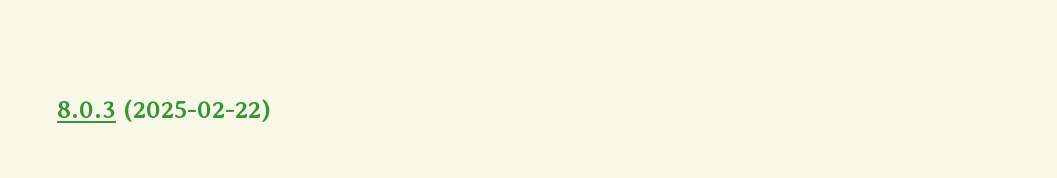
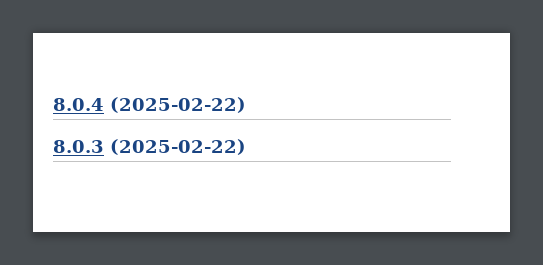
+ 8.0.4 (2025-02-22)

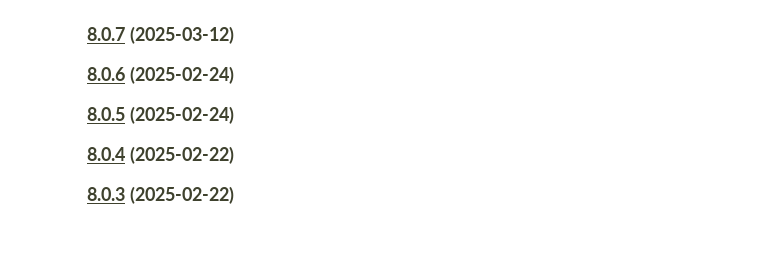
+ 8.0.7 (2025-03-12)
+ 8.0.6 (2025-02-24)
+ 8.0.5 (2025-02-24)

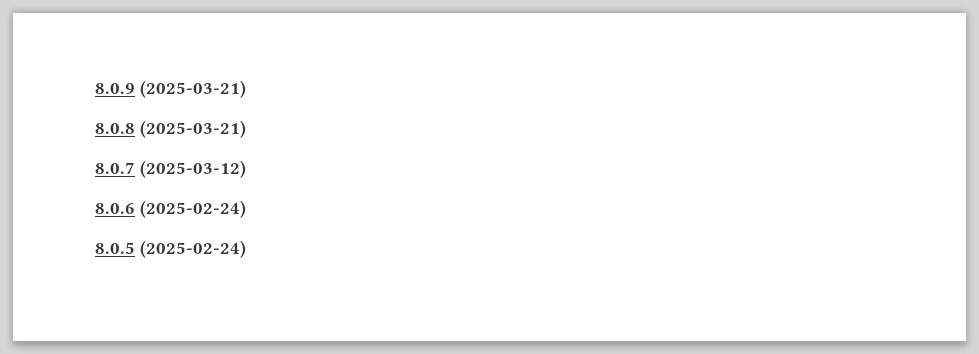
+ 8.0.9 (2025-03-21)
+ 8.0.8 (2025-03-21)
- 8.0.4 (2025-02-22)
- 8.0.3 (2025-02-22)

